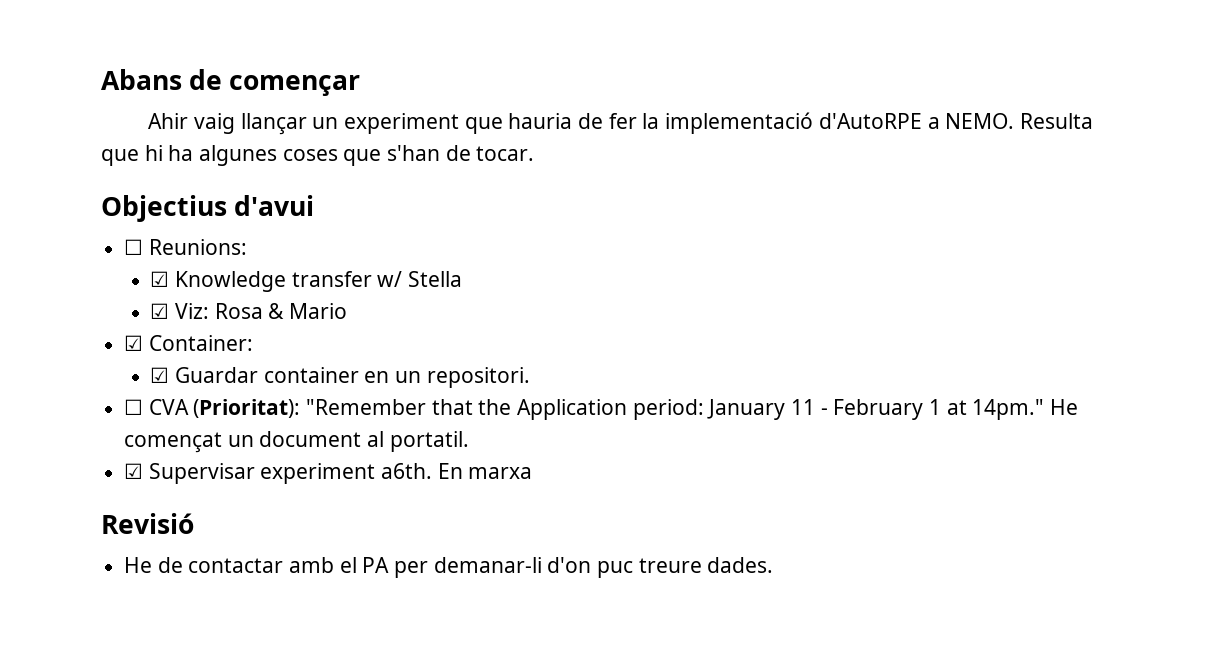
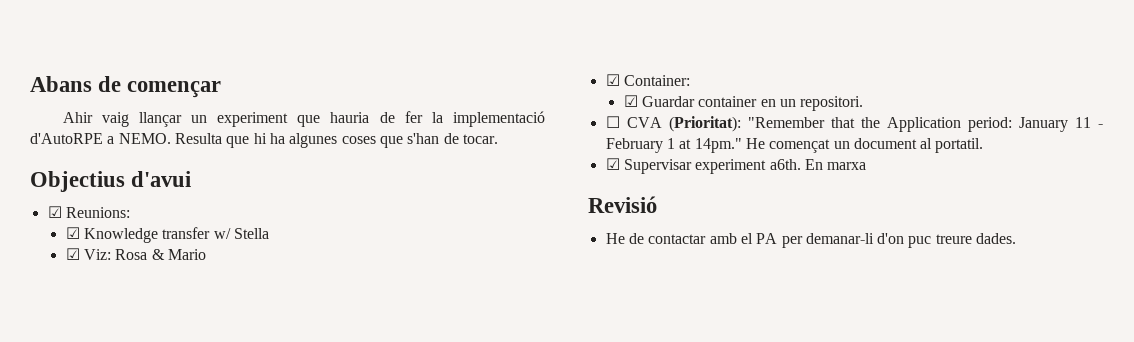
- ☐ Reunions:
+ ☑ Reunions:

